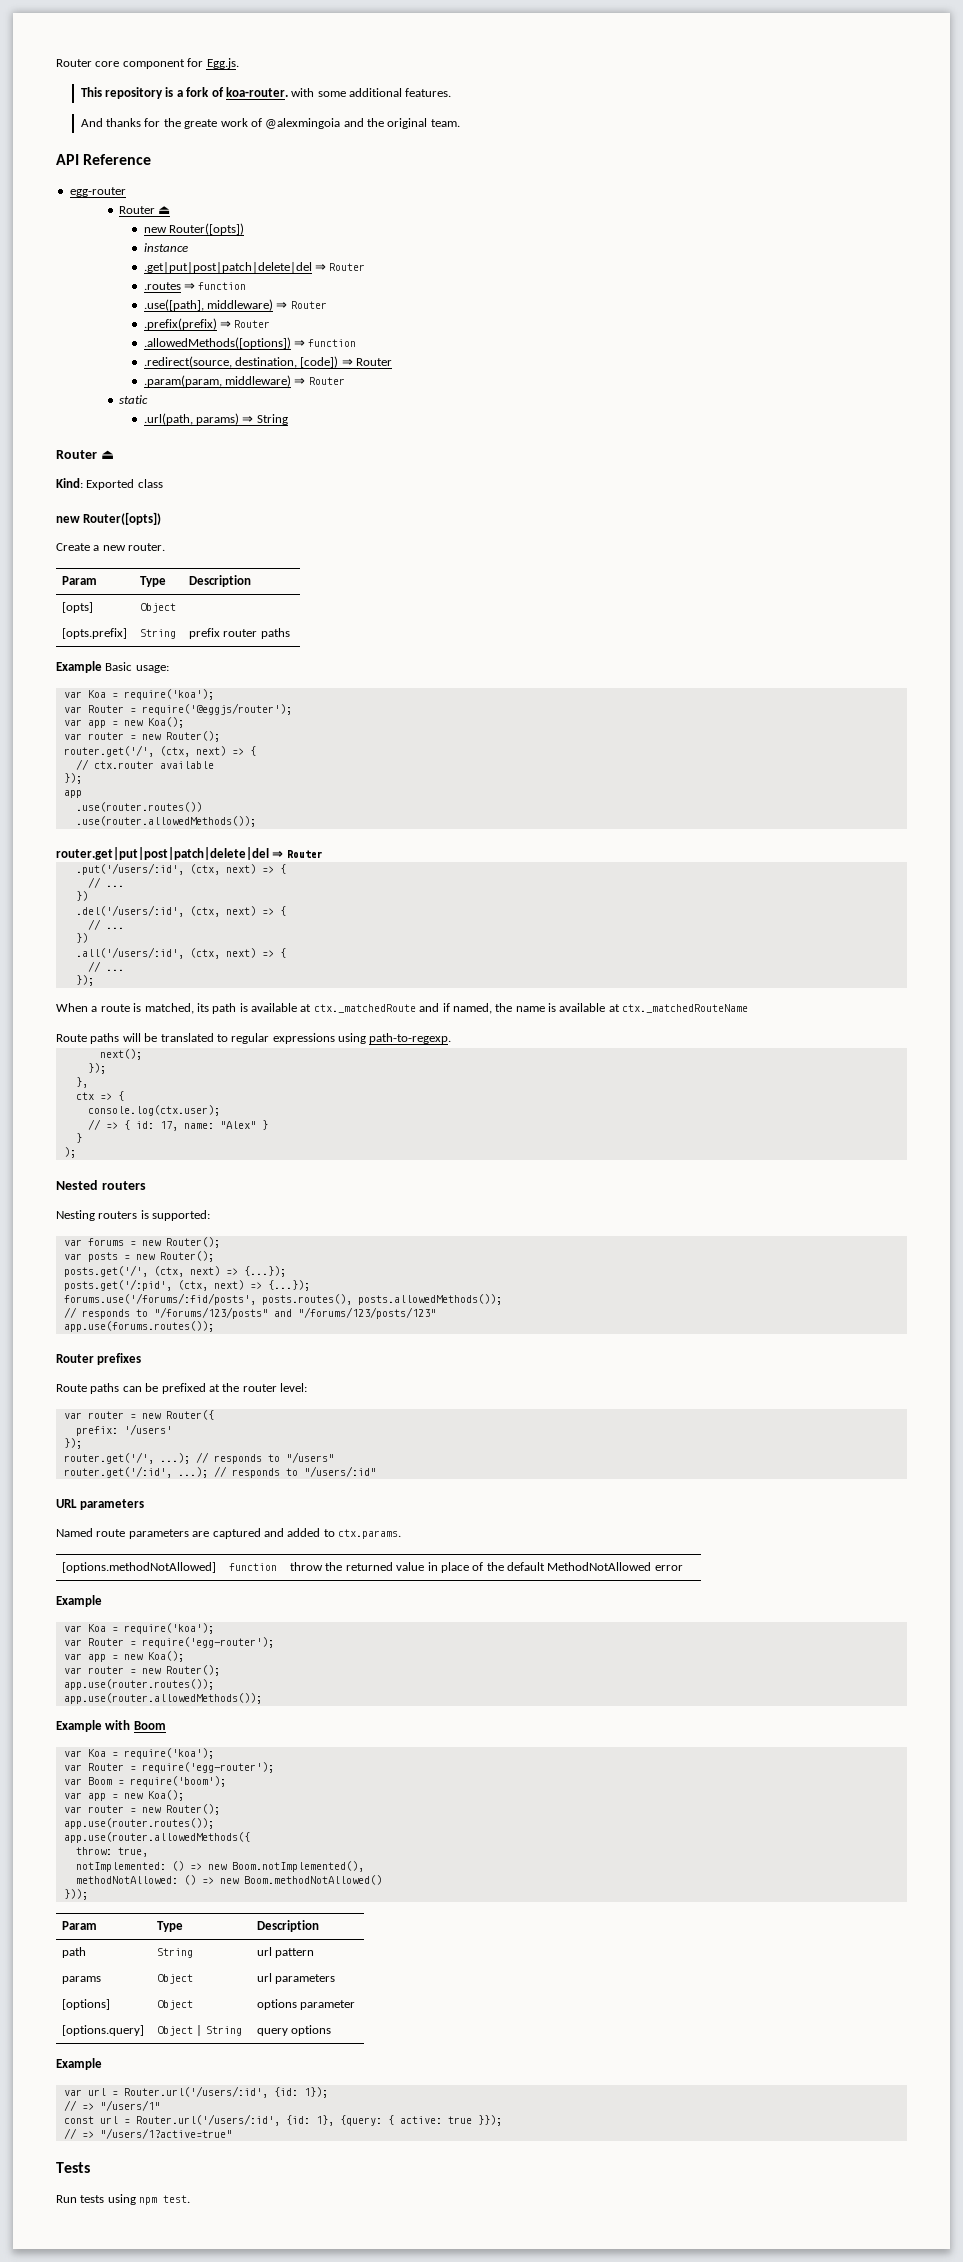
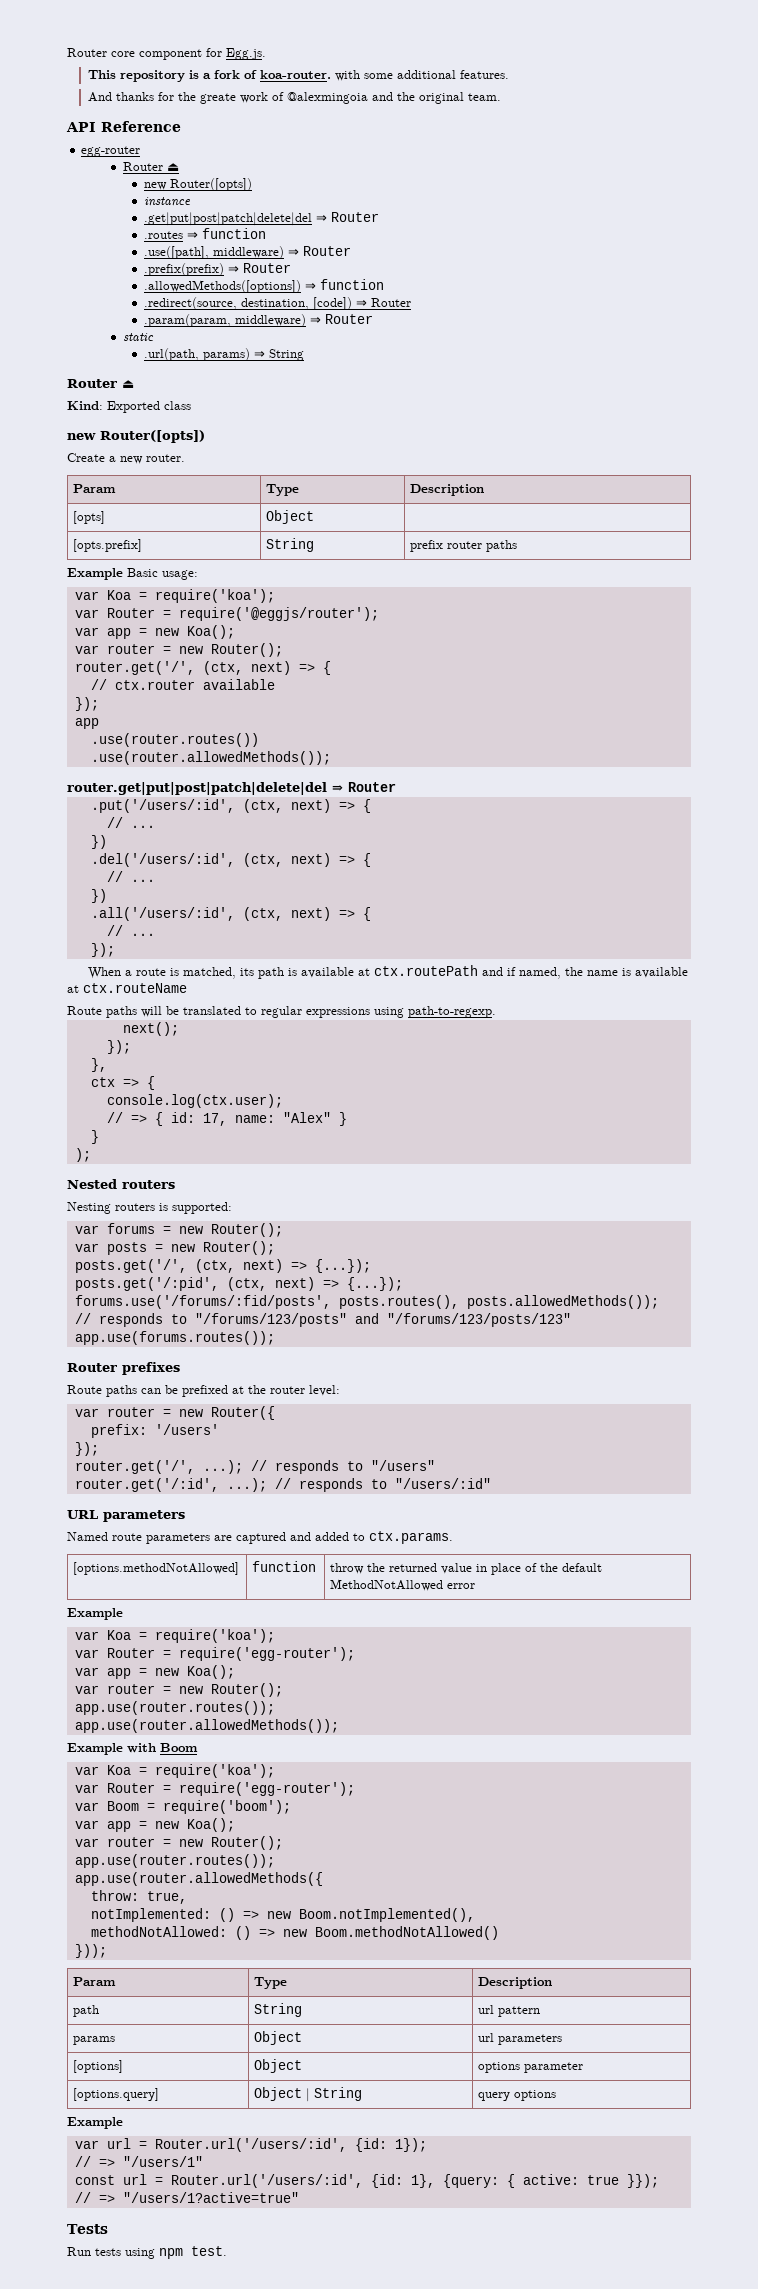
- When a route is matched, its path is available at ctx._matchedRoute and if named, the name is available at ctx._matchedRouteName
+ When a route is matched, its path is available at ctx.routePath and if named, the name is available at ctx.routeName

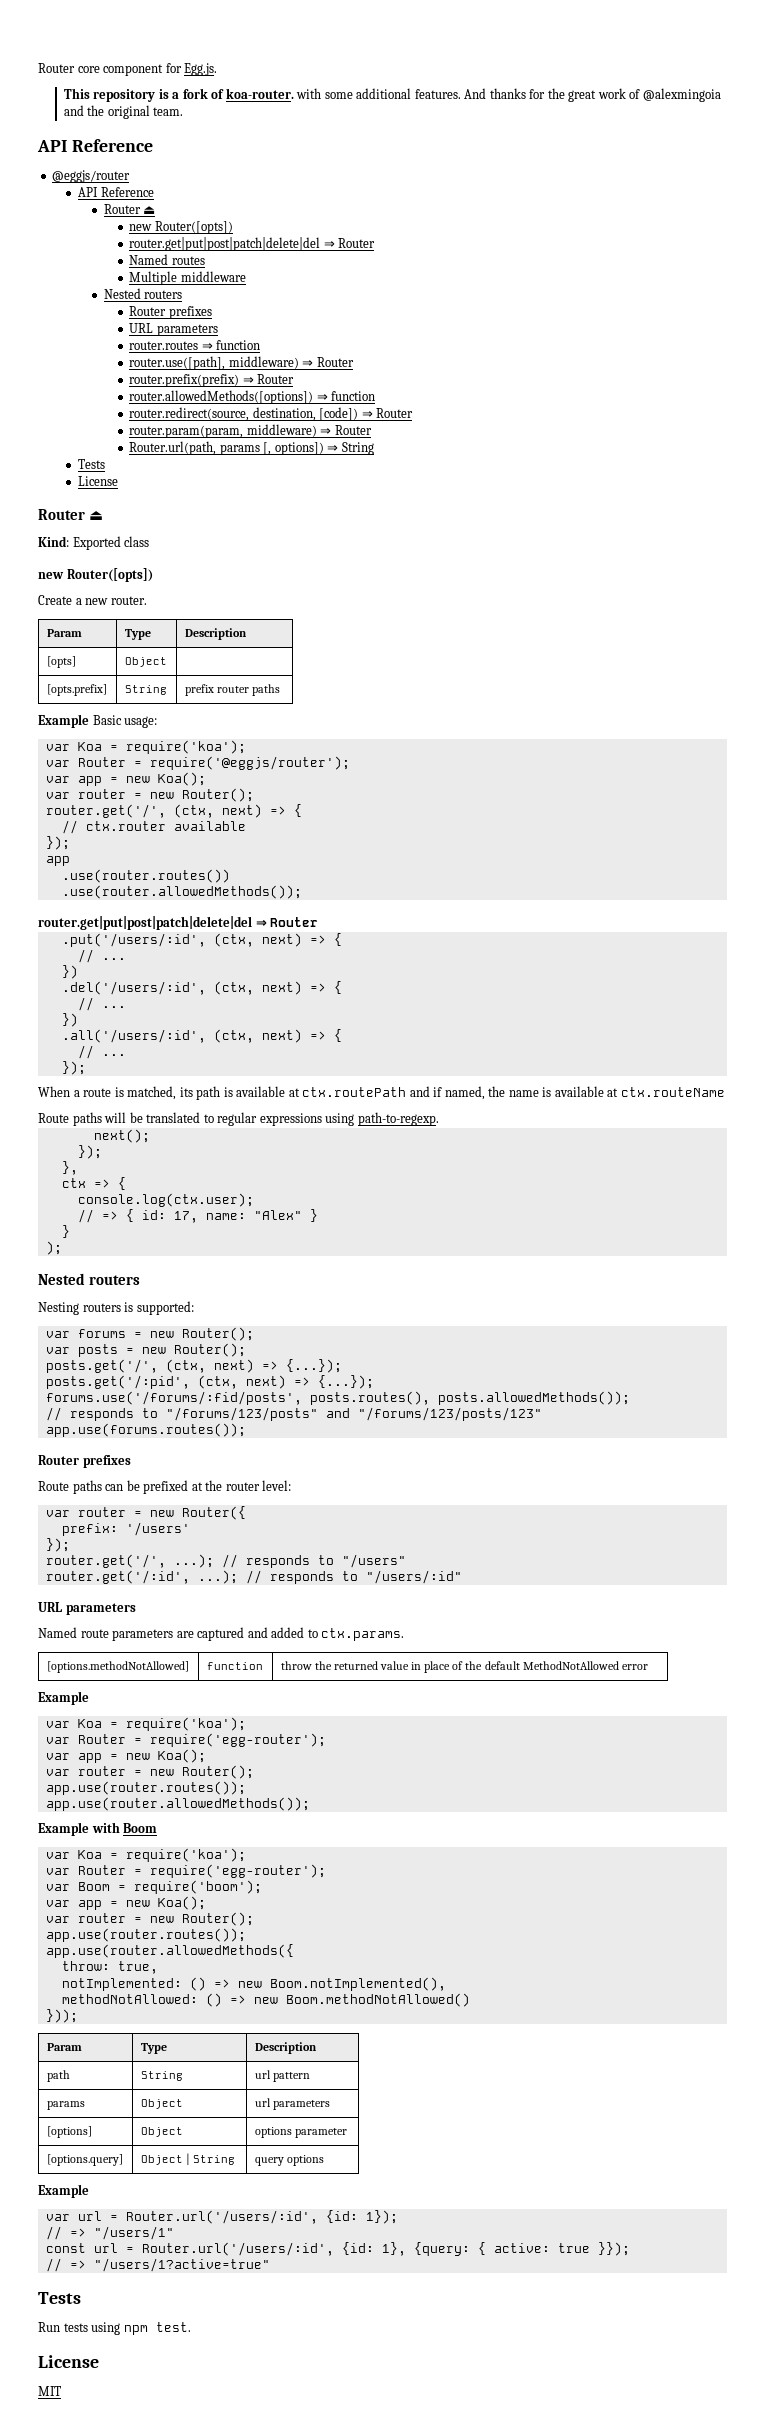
- This repository is a fork of koa-router. with some additional features.
- And thanks for the greate work of @alexmingoia and the original team.
+ This repository is a fork of koa-router. with some additional features. And thanks for the great work of @alexmingoia and the original team.
- egg-router
+ @eggjs/router
+ API Reference
  Router ⏏
  new Router([opts])
- instance
- .get|put|post|patch|delete|del ⇒ Router
- .routes ⇒ function
- .use([path], middleware) ⇒ Router
- .prefix(prefix) ⇒ Router
- .allowedMethods([options]) ⇒ function
- .redirect(source, destination, [code]) ⇒ Router
+ router.get|put|post|patch|delete|del ⇒ Router
+ Named routes
+ Multiple middleware
+ Nested routers
+ Router prefixes
+ URL parameters
+ router.routes ⇒ function
+ router.use([path], middleware) ⇒ Router
+ router.prefix(prefix) ⇒ Router
+ router.allowedMethods([options]) ⇒ function
+ router.redirect(source, destination, [code]) ⇒ Router
- .param(param, middleware) ⇒ Router
- static
- .url(path, params) ⇒ String
+ router.param(param, middleware) ⇒ Router
+ Router.url(path, params [, options]) ⇒ String
+ Tests
+ License
  Run tests using npm test.
+ License
+ MIT

